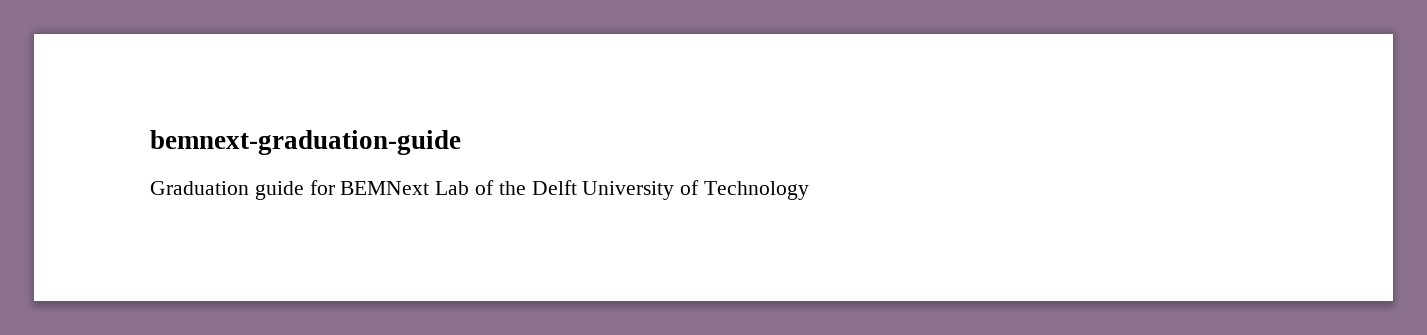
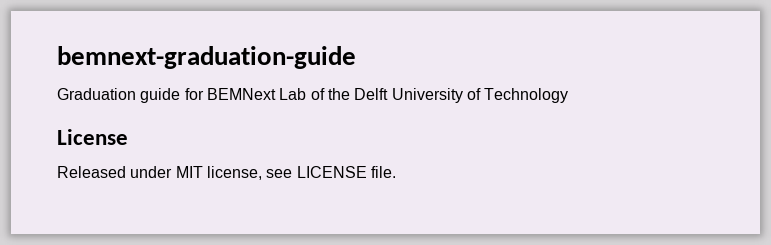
+ License
+ Released under MIT license, see LICENSE file.

